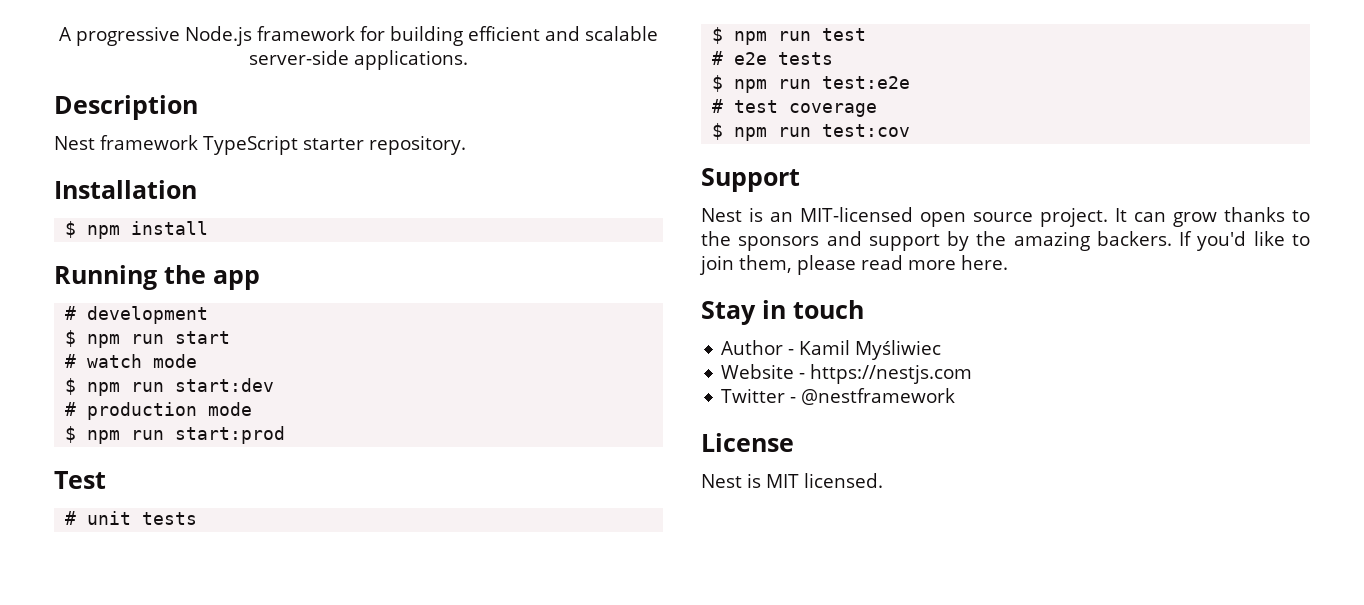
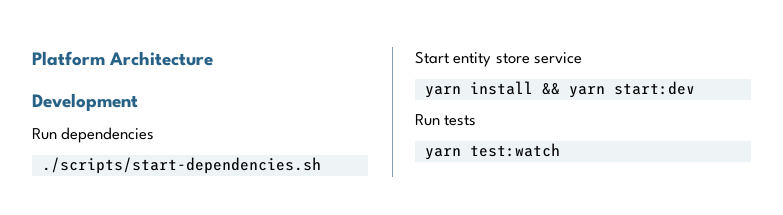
- A progressive Node.js framework for building efficient and scalable server-side applications.
- Description
- Nest framework TypeScript starter repository.
- Installation
- $ npm install
- Running the app
- # development
- $ npm run start
- # watch mode
- $ npm run start:dev
- # production mode
- $ npm run start:prod
- Test
- # unit tests
- $ npm run test
- # e2e tests
- $ npm run test:e2e
- # test coverage
- $ npm run test:cov
- Support
- Nest is an MIT-licensed open source project. It can grow thanks to the sponsors and support by the amazing backers. If you'd like to join them, please read more here.
- Stay in touch
- Author - Kamil Myśliwiec
- Website - https://nestjs.com
- Twitter - @nestframework
- License
- Nest is MIT licensed.
+ Platform Architecture
+ Development
+ Run dependencies
+ ./scripts/start-dependencies.sh
+ Start entity store service
+ yarn install && yarn start:dev
+ Run tests
+ yarn test:watch

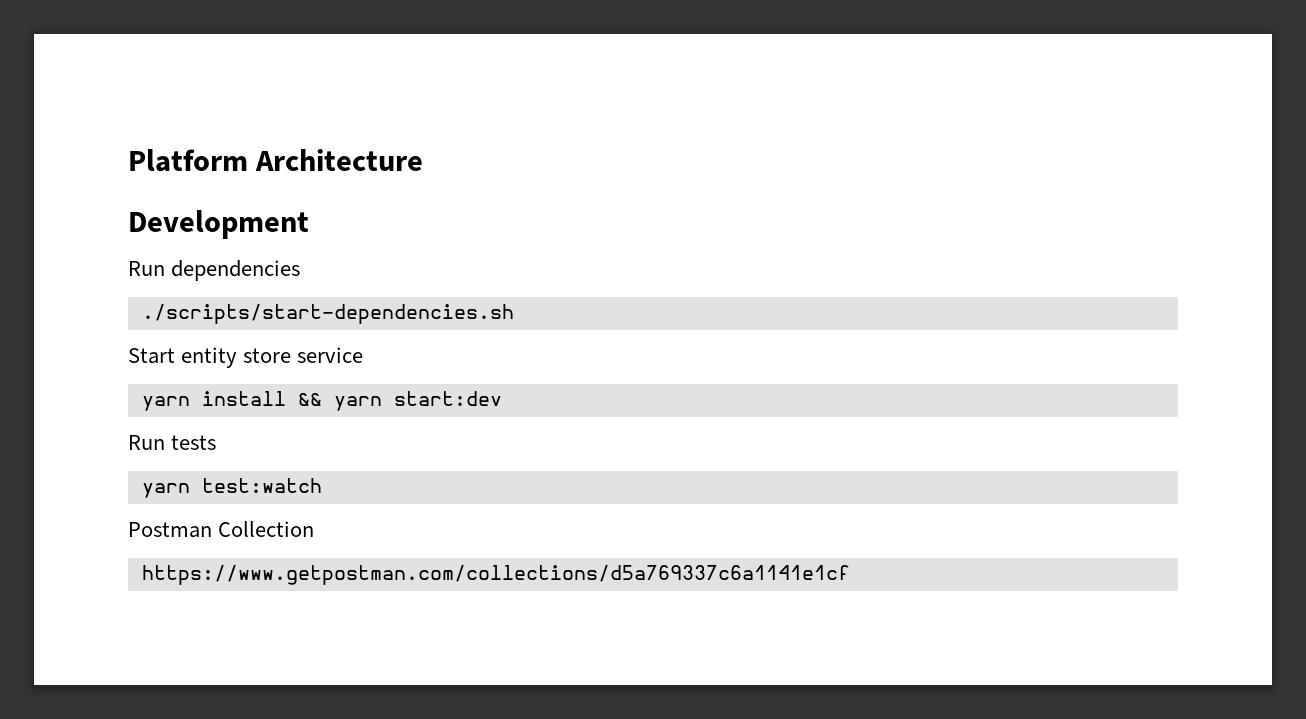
+ Postman Collection
+ https://www.getpostman.com/collections/d5a769337c6a1141e1cf

